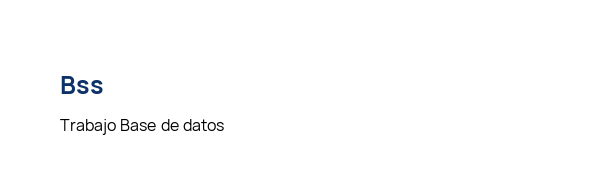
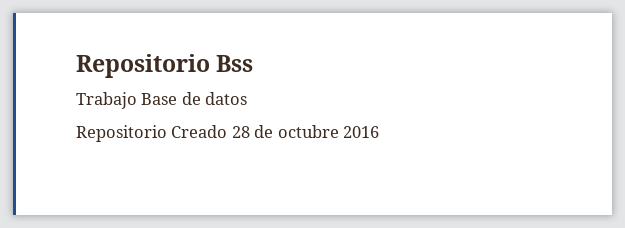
- Bss
+ Repositorio Bss
+ Repositorio Creado 28 de octubre 2016

